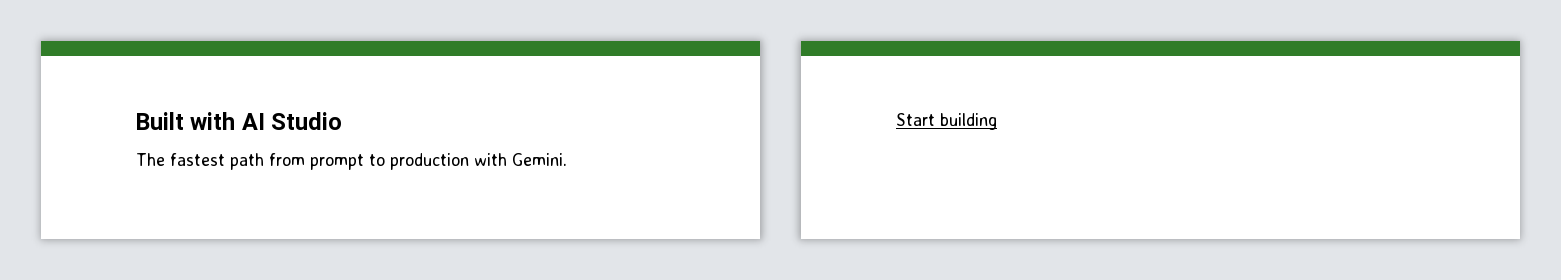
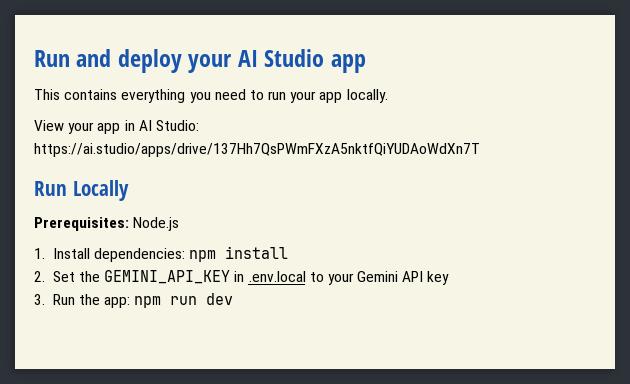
- Built with AI Studio
- The fastest path from prompt to production with Gemini.
- Start building
+ Run and deploy your AI Studio app
+ This contains everything you need to run your app locally.
+ View your app in AI Studio: https://ai.studio/apps/drive/137Hh7QsPWmFXzA5nktfQiYUDAoWdXn7T
+ Run Locally
+ Prerequisites: Node.js
+ 1. Install dependencies: npm install
+ 2. Set the GEMINI_API_KEY in .env.local to your Gemini API key
+ 3. Run the app: npm run dev

